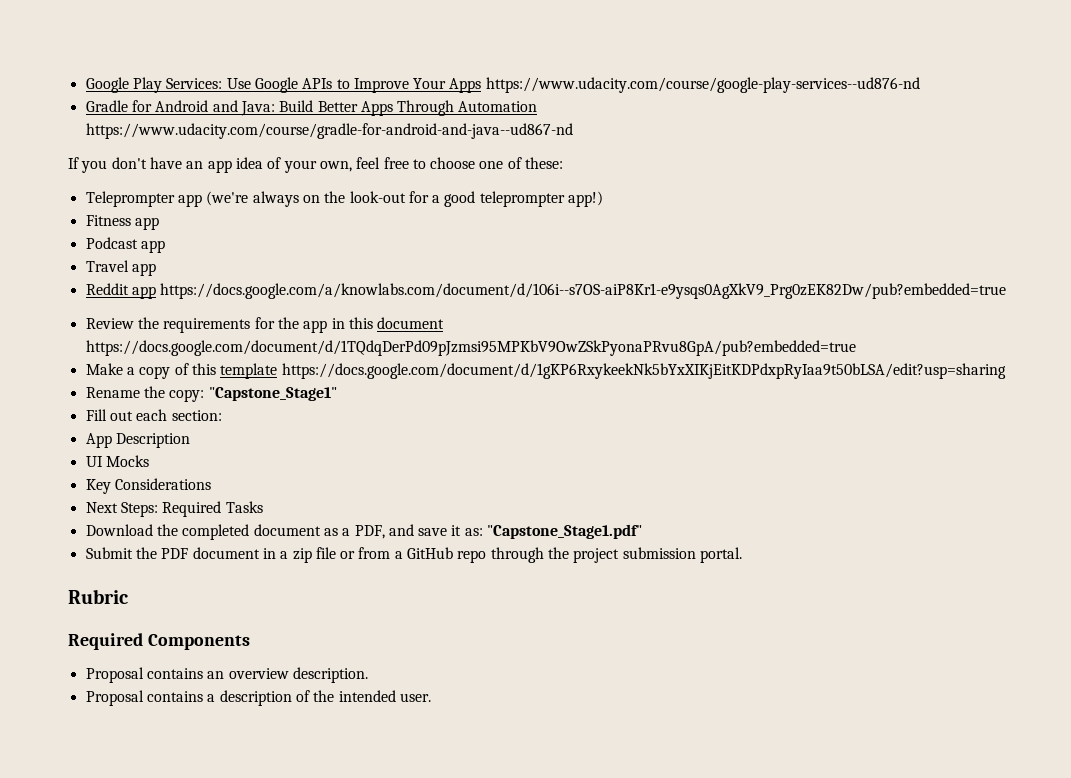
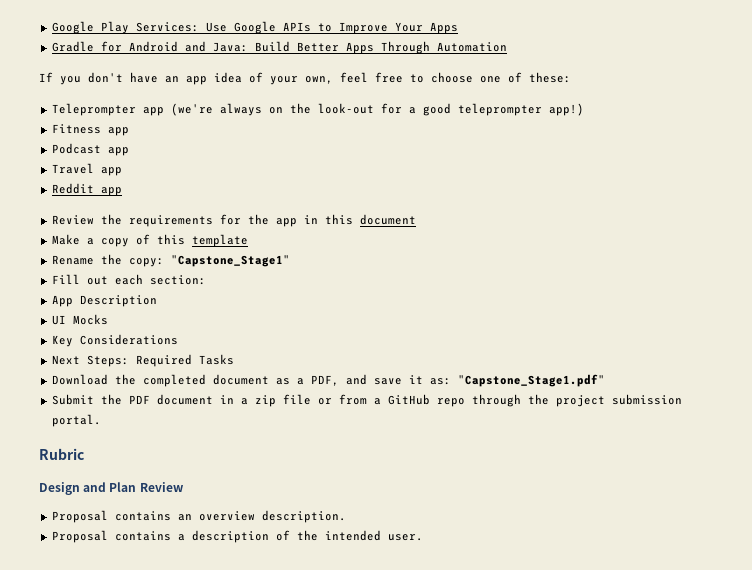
- Google Play Services: Use Google APIs to Improve Your Apps https://www.udacity.com/course/google-play-services--ud876-nd
+ Google Play Services: Use Google APIs to Improve Your Apps
- Gradle for Android and Java: Build Better Apps Through Automation https://www.udacity.com/course/gradle-for-android-and-java--ud867-nd
+ Gradle for Android and Java: Build Better Apps Through Automation
- Reddit app https://docs.google.com/a/knowlabs.com/document/d/106i--s7OS-aiP8Kr1-e9ysqs0AgXkV9_Prg0zEK82Dw/pub?embedded=true
+ Reddit app
- Review the requirements for the app in this document https://docs.google.com/document/d/1TQdqDerPd09pJzmsi95MPKbV9OwZSkPyonaPRvu8GpA/pub?embedded=true
+ Review the requirements for the app in this document
- Make a copy of this template https://docs.google.com/document/d/1gKP6RxykeekNk5bYxXIKjEitKDPdxpRyIaa9t50bLSA/edit?usp=sharing
+ Make a copy of this template
- Required Components
+ Design and Plan Review

